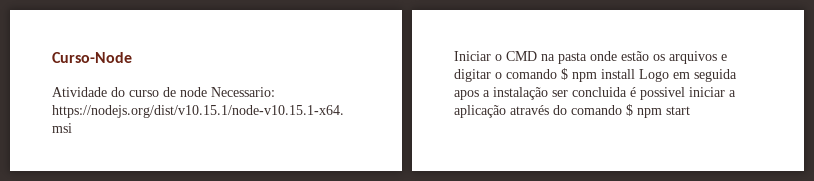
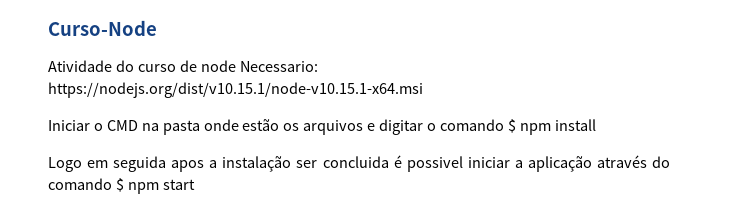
- Iniciar o CMD na pasta onde estão os arquivos e digitar o comando $ npm install Logo em seguida apos a instalação ser concluida é possivel iniciar a aplicação através do comando $ npm start
+ Iniciar o CMD na pasta onde estão os arquivos e digitar o comando $ npm install
+ Logo em seguida apos a instalação ser concluida é possivel iniciar a aplicação através do comando $ npm start

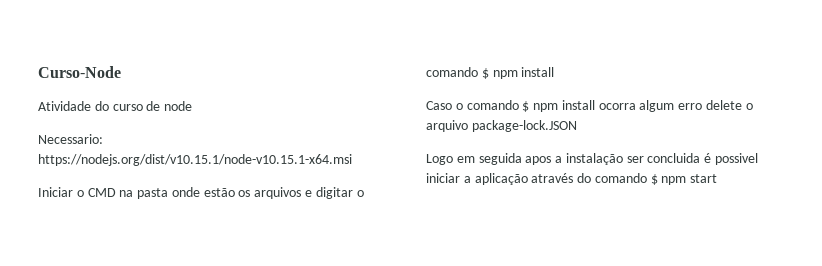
- Atividade do curso de node Necessario: https://nodejs.org/dist/v10.15.1/node-v10.15.1-x64.msi
+ Atividade do curso de node
+ Necessario: https://nodejs.org/dist/v10.15.1/node-v10.15.1-x64.msi
+ Caso o comando $ npm install ocorra algum erro delete o arquivo package-lock.JSON

